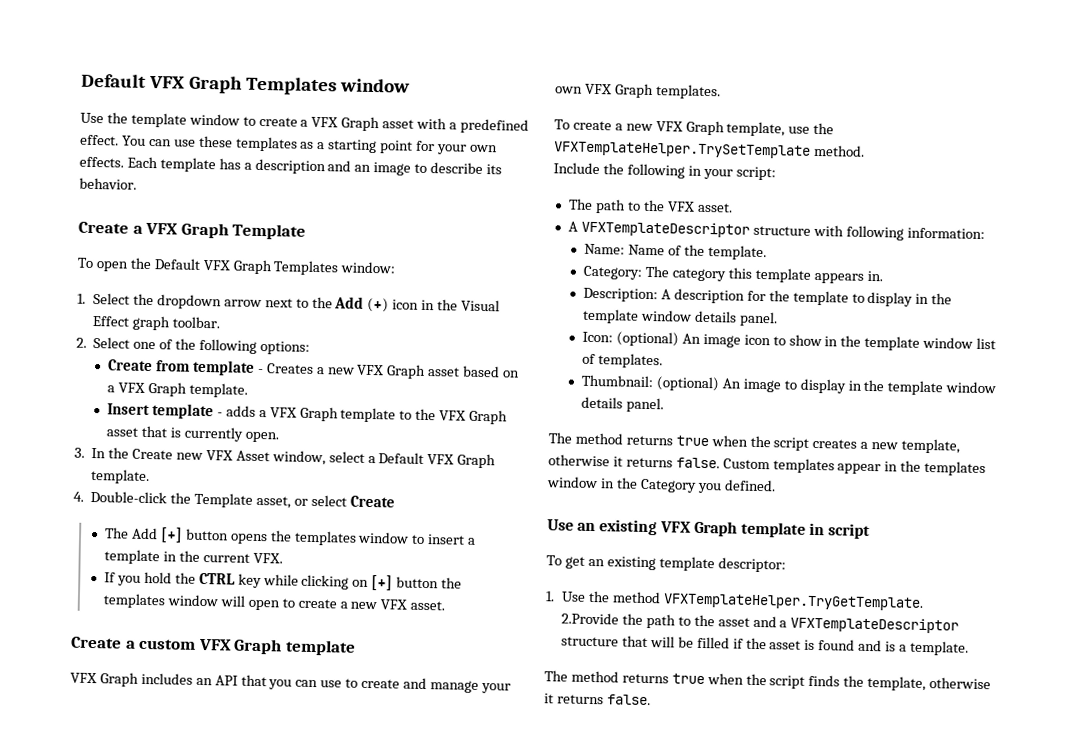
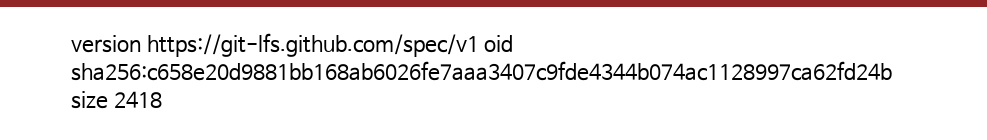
- Default VFX Graph Templates window
- Use the template window to create a VFX Graph asset with a predefined effect. You can use these templates as a starting point for your own effects. Each template has a description and an image to describe its behavior.
- Create a VFX Graph Template
- To open the Default VFX Graph Templates window:
- 1. Select the dropdown arrow next to the Add (+) icon in the Visual Effect graph toolbar.
- 2. Select one of the following options:
- Create from template - Creates a new VFX Graph asset based on a VFX Graph template.
- Insert template - adds a VFX Graph template to the VFX Graph asset that is currently open.
- 3. In the Create new VFX Asset window, select a Default VFX Graph template.
- 4. Double-click the Template asset, or select Create
- The Add [+] button opens the templates window to insert a template in the current VFX.
- If you hold the CTRL key while clicking on [+] button the templates window will open to create a new VFX asset.
- Create a custom VFX Graph template
- VFX Graph includes an API that you can use to create and manage your own VFX Graph templates.
- To create a new VFX Graph template, use the VFXTemplateHelper.TrySetTemplate method.
- Include the following in your script:
- The path to the VFX asset.
- A VFXTemplateDescriptor structure with following information:
- Name: Name of the template.
- Category: The category this template appears in.
- Description: A description for the template to display in the template window details panel.
- Icon: (optional) An image icon to show in the template window list of templates.
- Thumbnail: (optional) An image to display in the template window details panel.
- The method returns true when the script creates a new template, otherwise it returns false. Custom templates appear in the templates window in the Category you defined.
- Use an existing VFX Graph template in script
- To get an existing template descriptor:
- 1. Use the method VFXTemplateHelper.TryGetTemplate.
- 2.Provide the path to the asset and a VFXTemplateDescriptor structure that will be filled if the asset is found and is a template.
- The method returns true when the script finds the template, otherwise it returns false.
+ version https://git-lfs.github.com/spec/v1 oid sha256:c658e20d9881bb168ab6026fe7aaa3407c9fde4344b074ac1128997ca62fd24b size 2418

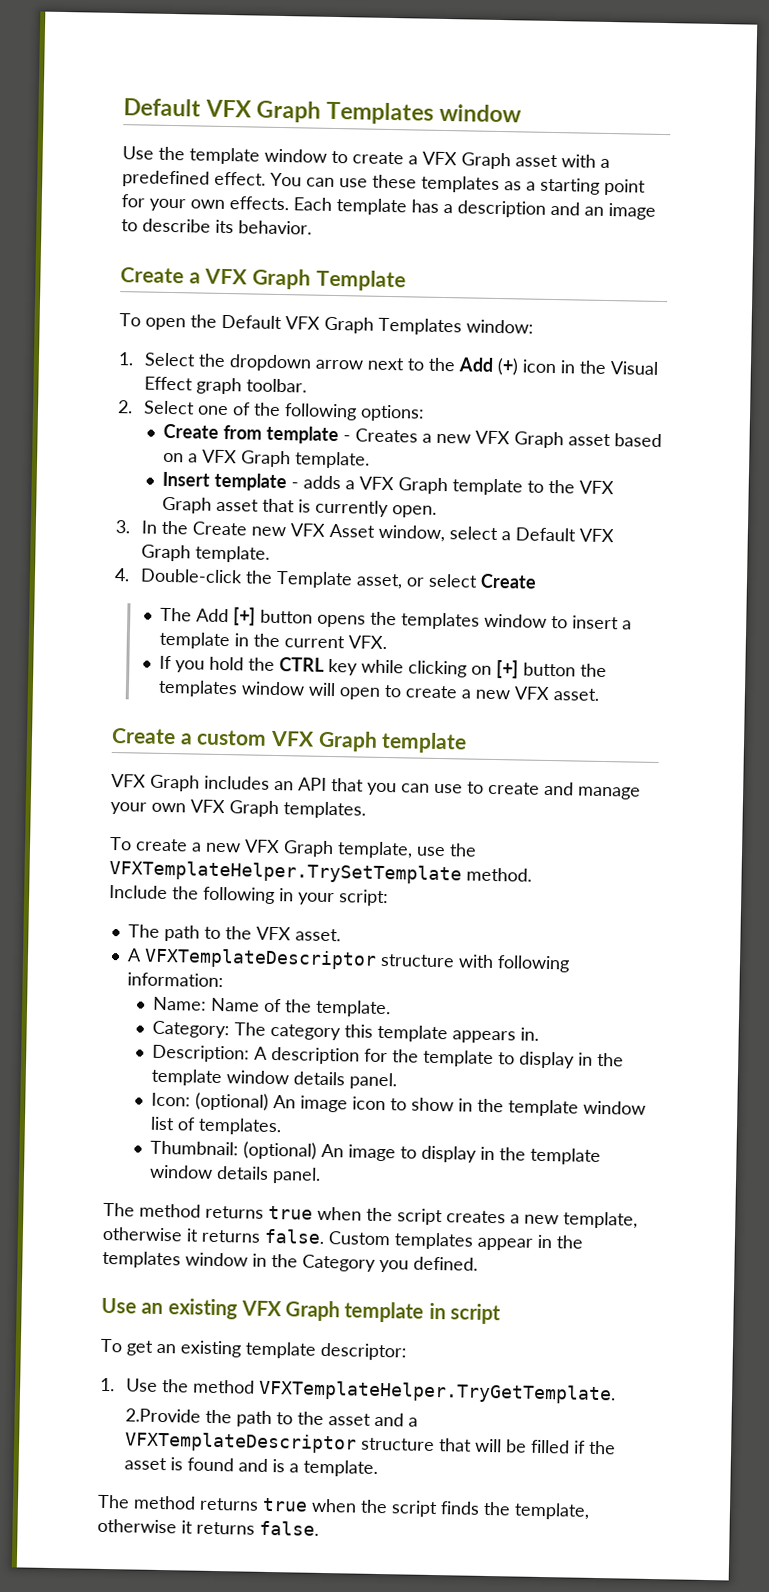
- version https://git-lfs.github.com/spec/v1 oid sha256:c658e20d9881bb168ab6026fe7aaa3407c9fde4344b074ac1128997ca62fd24b size 2418
+ Default VFX Graph Templates window
+ Use the template window to create a VFX Graph asset with a predefined effect. You can use these templates as a starting point for your own effects. Each template has a description and an image to describe its behavior.
+ Create a VFX Graph Template
+ To open the Default VFX Graph Templates window:
+ 1. Select the dropdown arrow next to the Add (+) icon in the Visual Effect graph toolbar.
+ 2. Select one of the following options:
+ Create from template - Creates a new VFX Graph asset based on a VFX Graph template.
+ Insert template - adds a VFX Graph template to the VFX Graph asset that is currently open.
+ 3. In the Create new VFX Asset window, select a Default VFX Graph template.
+ 4. Double-click the Template asset, or select Create
+ The Add [+] button opens the templates window to insert a template in the current VFX.
+ If you hold the CTRL key while clicking on [+] button the templates window will open to create a new VFX asset.
+ Create a custom VFX Graph template
+ VFX Graph includes an API that you can use to create and manage your own VFX Graph templates.
+ To create a new VFX Graph template, use the VFXTemplateHelper.TrySetTemplate method.
+ Include the following in your script:
+ The path to the VFX asset.
+ A VFXTemplateDescriptor structure with following information:
+ Name: Name of the template.
+ Category: The category this template appears in.
+ Description: A description for the template to display in the template window details panel.
+ Icon: (optional) An image icon to show in the template window list of templates.
+ Thumbnail: (optional) An image to display in the template window details panel.
+ The method returns true when the script creates a new template, otherwise it returns false. Custom templates appear in the templates window in the Category you defined.
+ Use an existing VFX Graph template in script
+ To get an existing template descriptor:
+ 1. Use the method VFXTemplateHelper.TryGetTemplate.
+ 2.Provide the path to the asset and a VFXTemplateDescriptor structure that will be filled if the asset is found and is a template.
+ The method returns true when the script finds the template, otherwise it returns false.

